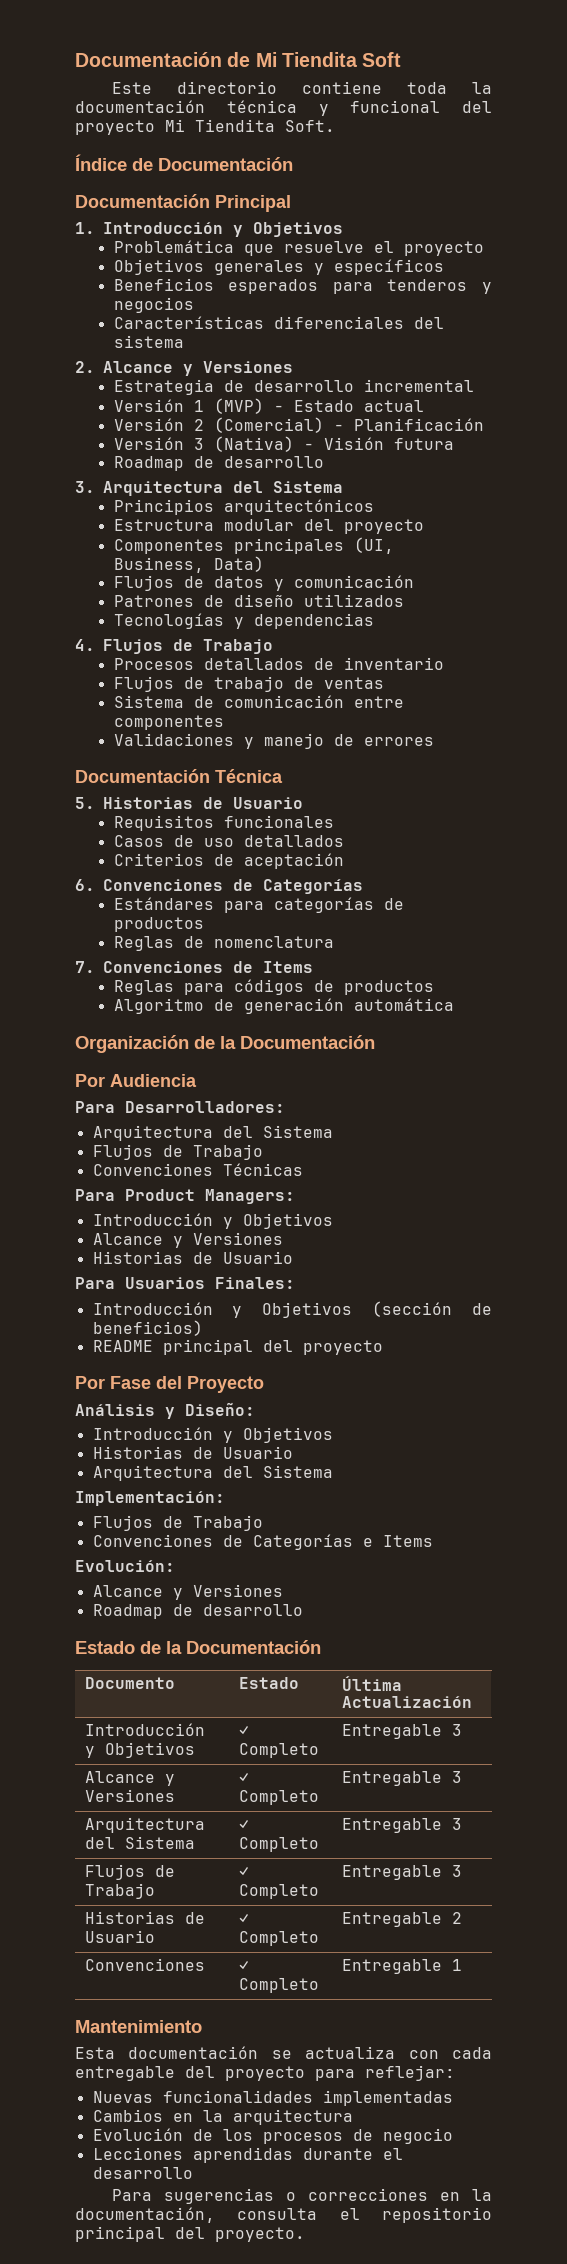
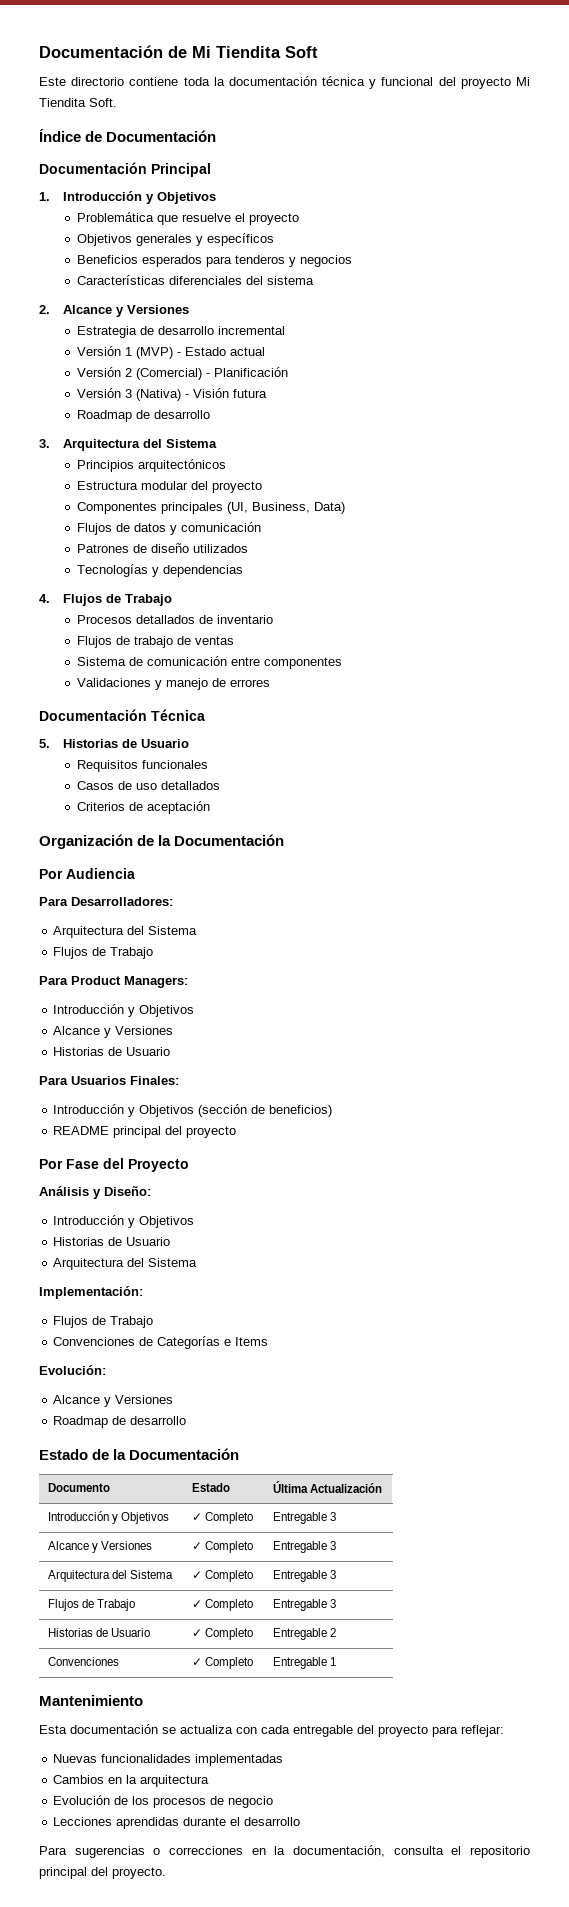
- 6. Convenciones de Categorías
- Estándares para categorías de productos
- Reglas de nomenclatura
- 7. Convenciones de Items
- Reglas para códigos de productos
- Algoritmo de generación automática
- Convenciones Técnicas

